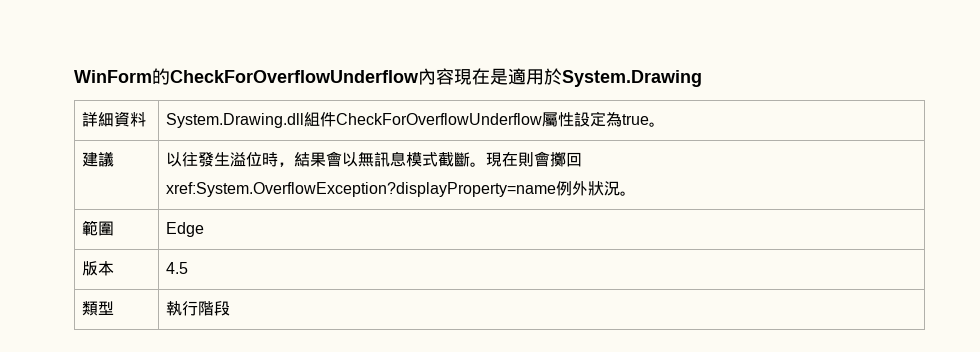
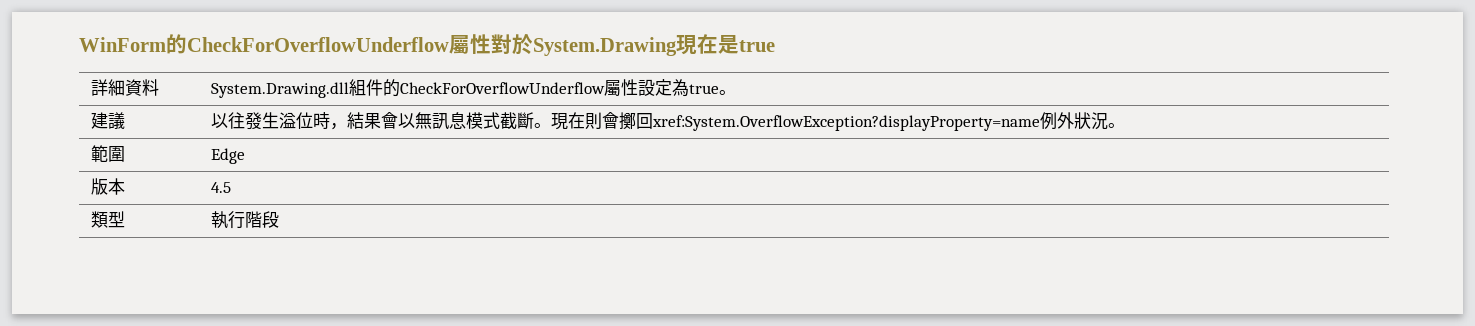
- WinForm的CheckForOverflowUnderflow內容現在是適用於System.Drawing
+ WinForm的CheckForOverflowUnderflow屬性對於System.Drawing現在是true
- 詳細資料 | System.Drawing.dll組件CheckForOverflowUnderflow屬性設定為true。
+ 詳細資料 | System.Drawing.dll組件的CheckForOverflowUnderflow屬性設定為true。

